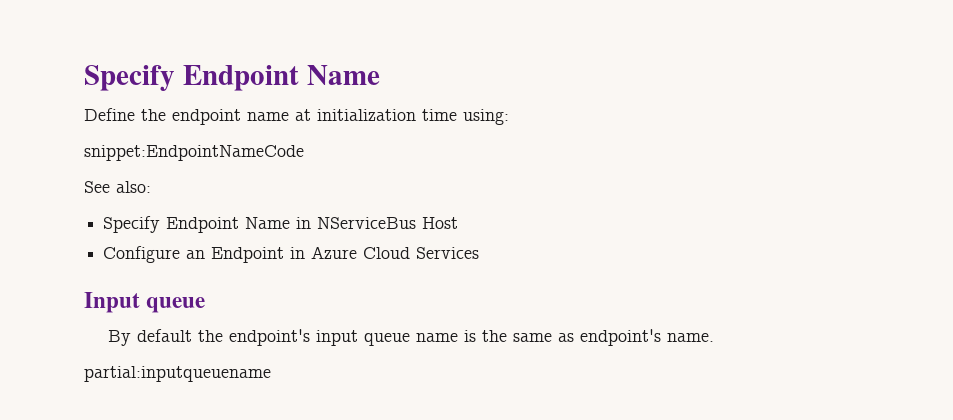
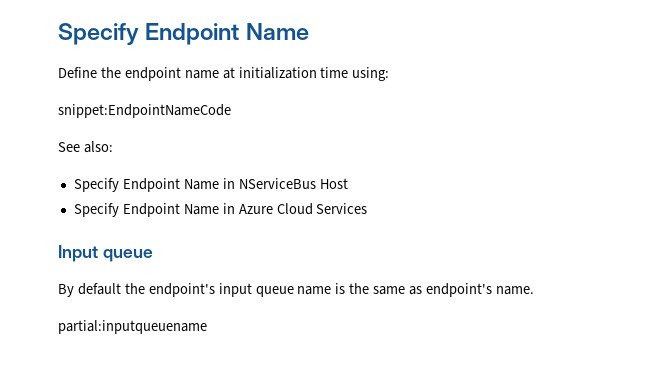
- Configure an Endpoint in Azure Cloud Services
+ Specify Endpoint Name in Azure Cloud Services

